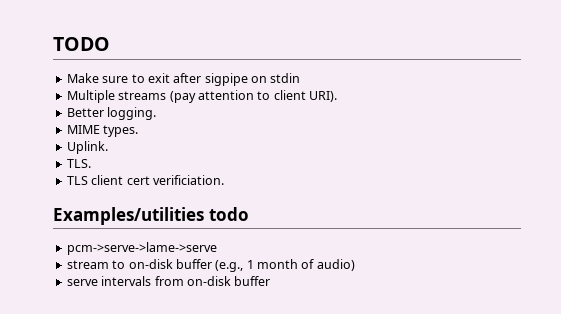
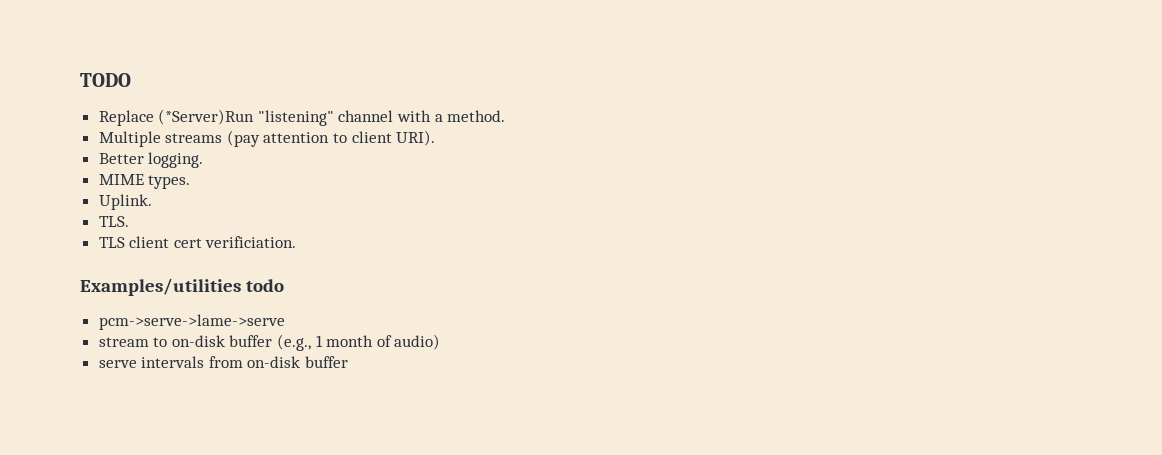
- Make sure to exit after sigpipe on stdin
+ Replace (*Server)Run "listening" channel with a method.

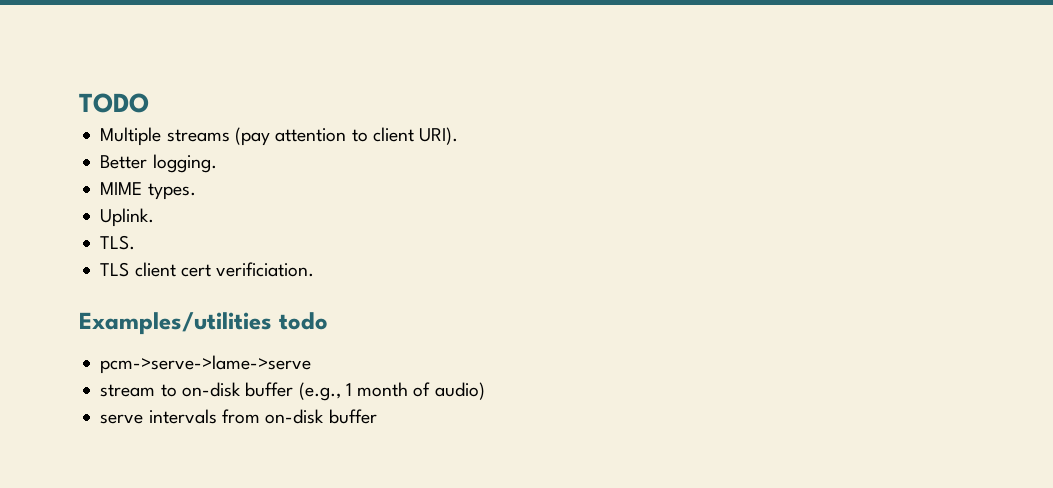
- Replace (*Server)Run "listening" channel with a method.

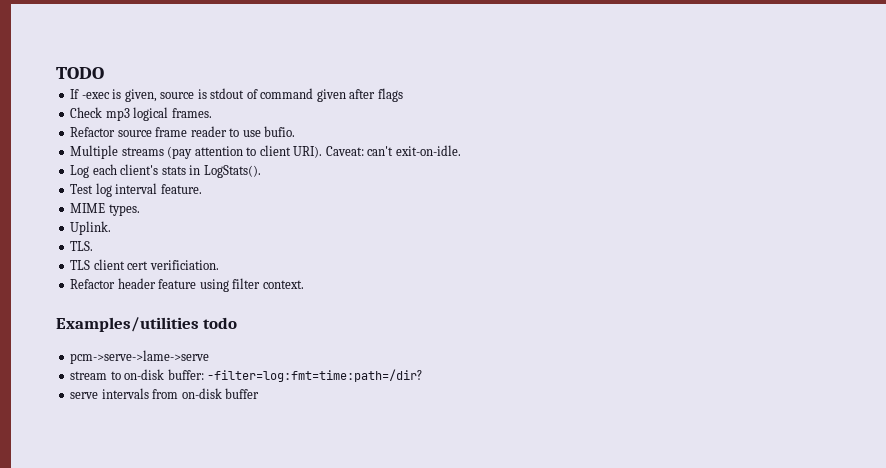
+ If -exec is given, source is stdout of command given after flags
+ Check mp3 logical frames.
+ Refactor source frame reader to use bufio.
- Multiple streams (pay attention to client URI).
- Better logging.
+ Multiple streams (pay attention to client URI). Caveat: can't exit-on-idle.
+ Log each client's stats in LogStats().
+ Test log interval feature.
+ Refactor header feature using filter context.
- stream to on-disk buffer (e.g., 1 month of audio)
+ stream to on-disk buffer: -filter=log:fmt=time:path=/dir?

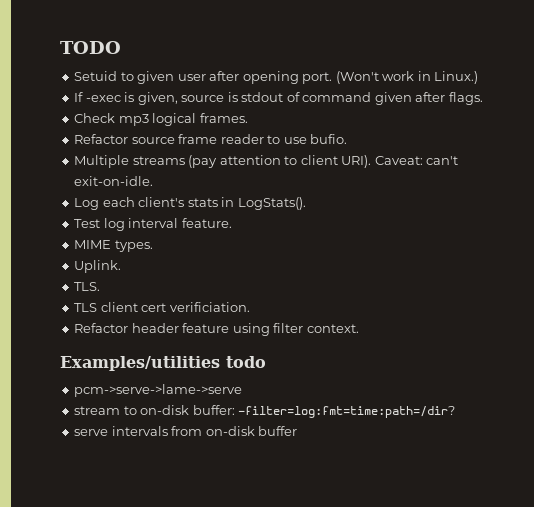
+ Setuid to given user after opening port. (Won't work in Linux.)
- If -exec is given, source is stdout of command given after flags
+ If -exec is given, source is stdout of command given after flags.

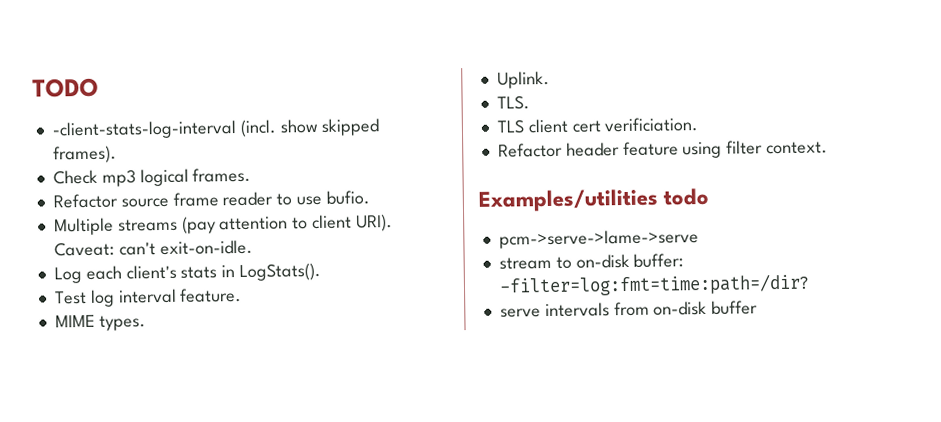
- Setuid to given user after opening port. (Won't work in Linux.)
- If -exec is given, source is stdout of command given after flags.
+ -client-stats-log-interval (incl. show skipped frames).

